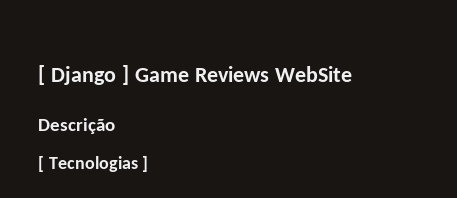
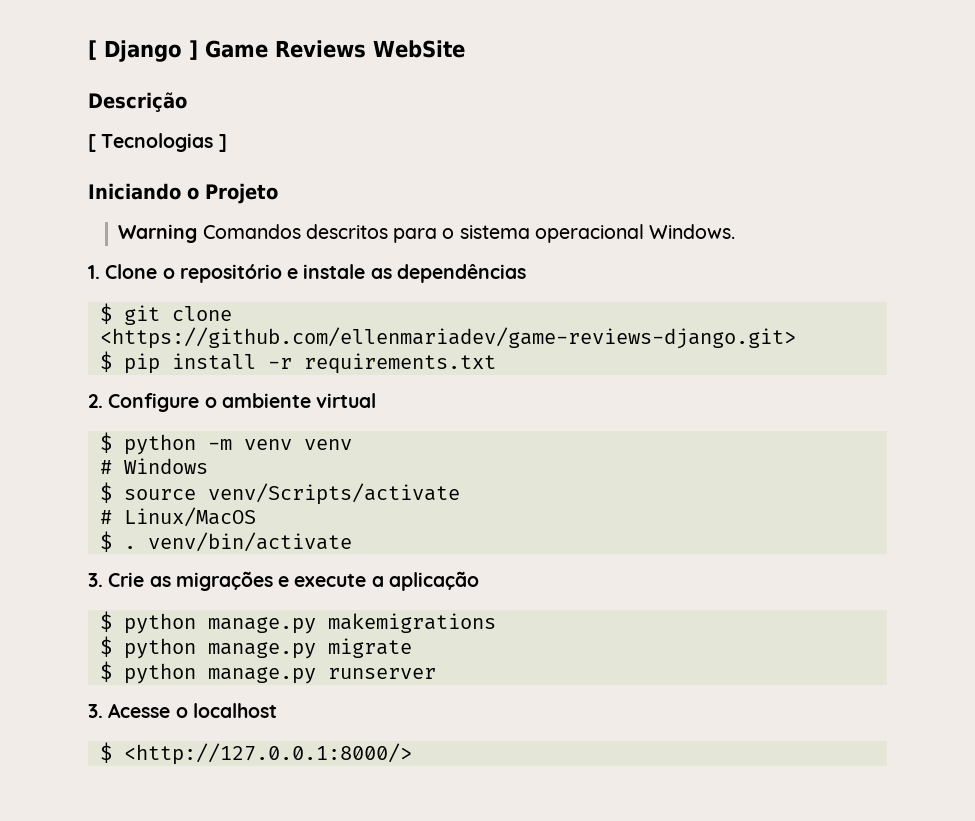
+ Iniciando o Projeto
+ Warning Comandos descritos para o sistema operacional Windows.
+ 1. Clone o repositório e instale as dependências
+ $ git clone <https://github.com/ellenmariadev/game-reviews-django.git>
+ $ pip install -r requirements.txt
+ 2. Configure o ambiente virtual
+ $ python -m venv venv
+ # Windows
+ $ source venv/Scripts/activate
+ # Linux/MacOS
+ $ . venv/bin/activate
+ 3. Crie as migrações e execute a aplicação
+ $ python manage.py makemigrations
+ $ python manage.py migrate
+ $ python manage.py runserver
+ 3. Acesse o localhost
+ $ <http://127.0.0.1:8000/>

